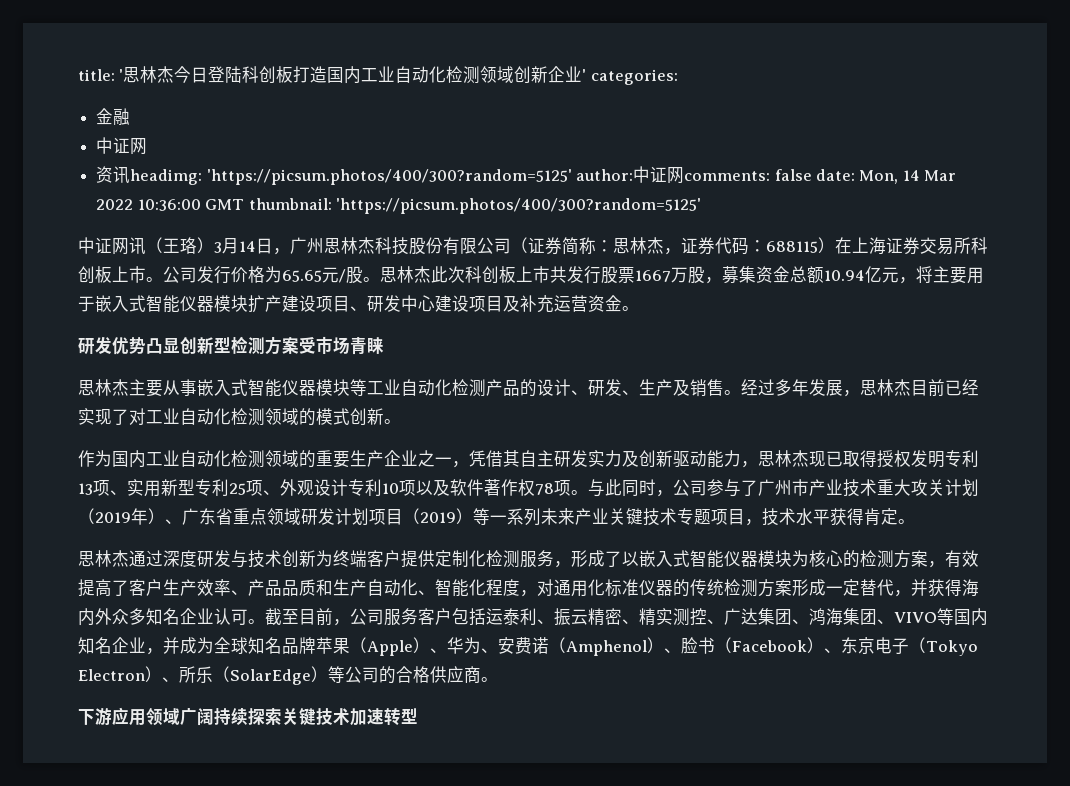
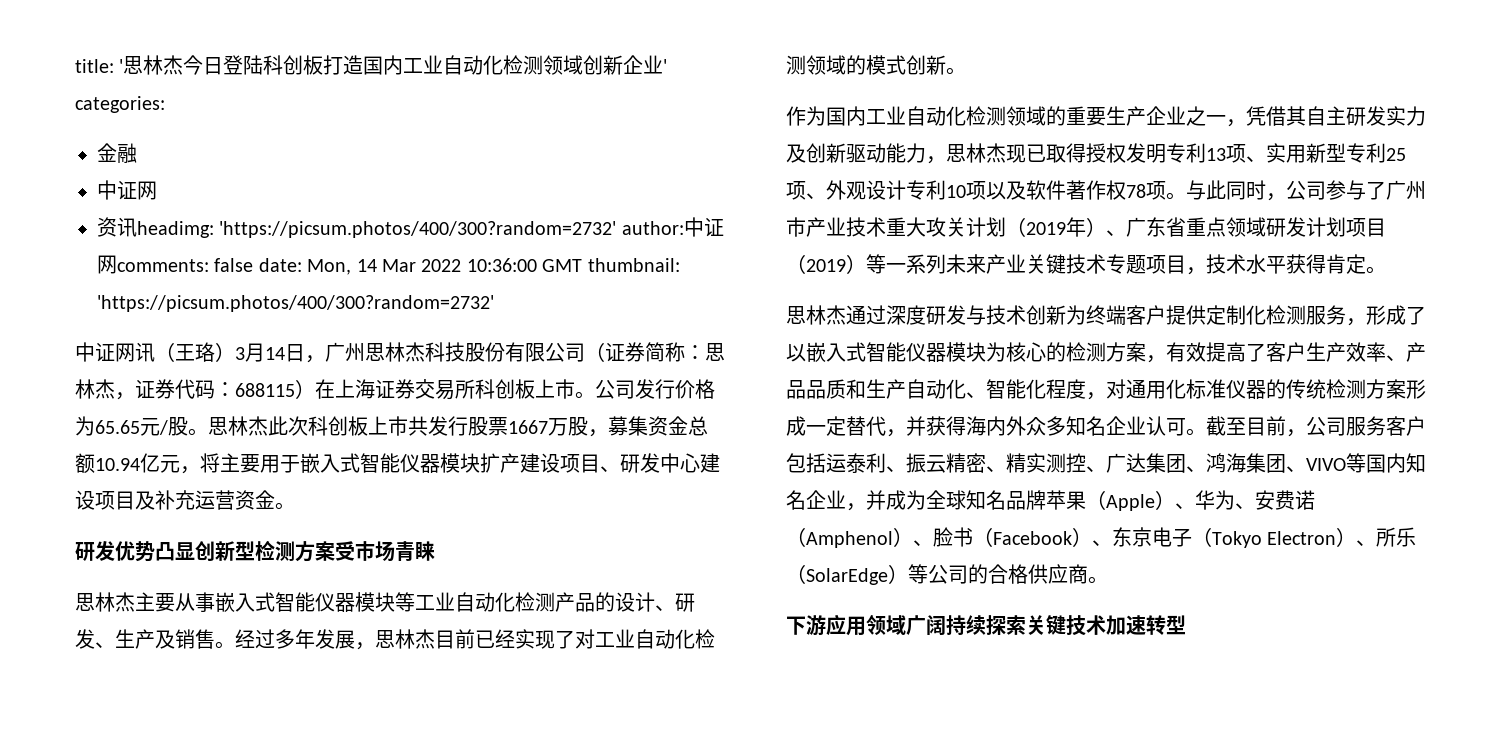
- 资讯headimg: 'https://picsum.photos/400/300?random=5125' author:中证网comments: false date: Mon, 14 Mar 2022 10:36:00 GMT thumbnail: 'https://picsum.photos/400/300?random=5125'
+ 资讯headimg: 'https://picsum.photos/400/300?random=2732' author:中证网comments: false date: Mon, 14 Mar 2022 10:36:00 GMT thumbnail: 'https://picsum.photos/400/300?random=2732'

